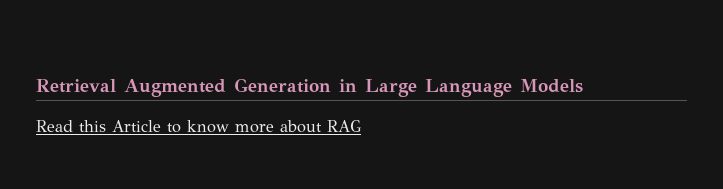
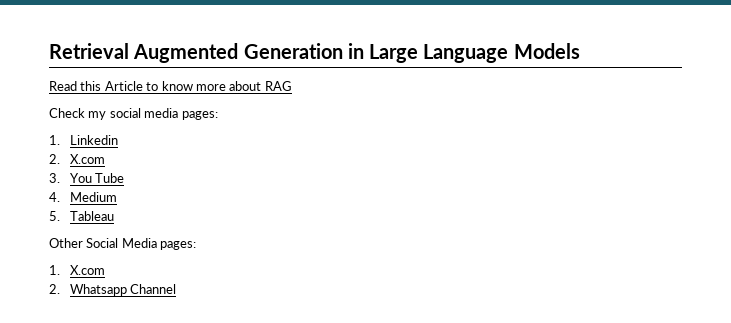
+ Check my social media pages:
+ 1. Linkedin
+ 2. X.com
+ 3. You Tube
+ 4. Medium
+ 5. Tableau
+ Other Social Media pages:
+ 1. X.com
+ 2. Whatsapp Channel

